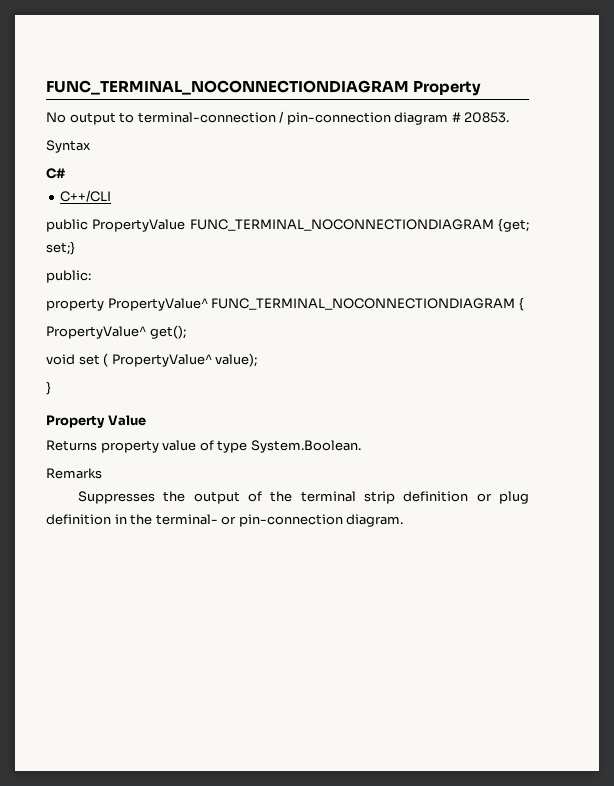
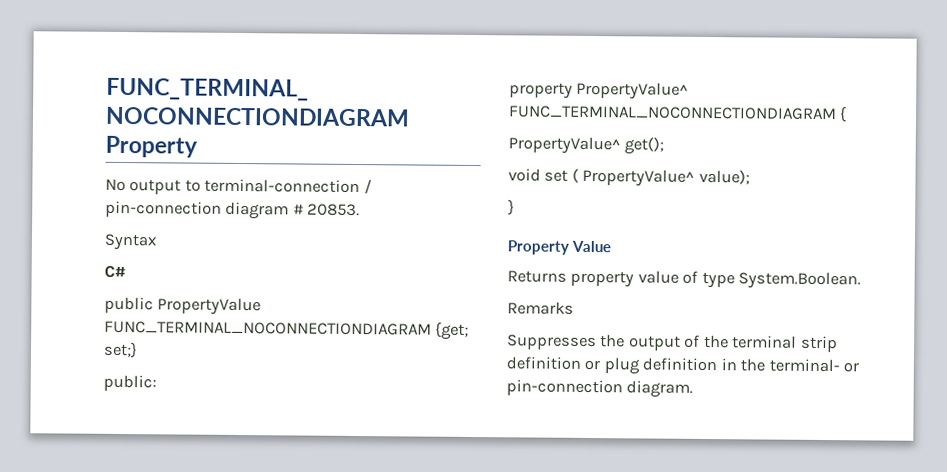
- C++/CLI

